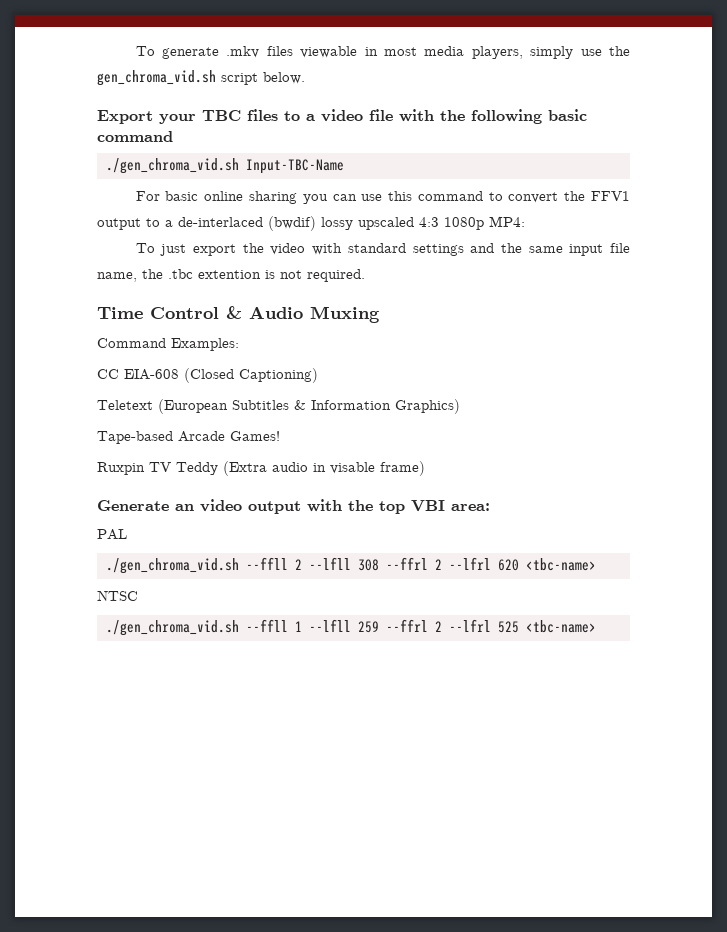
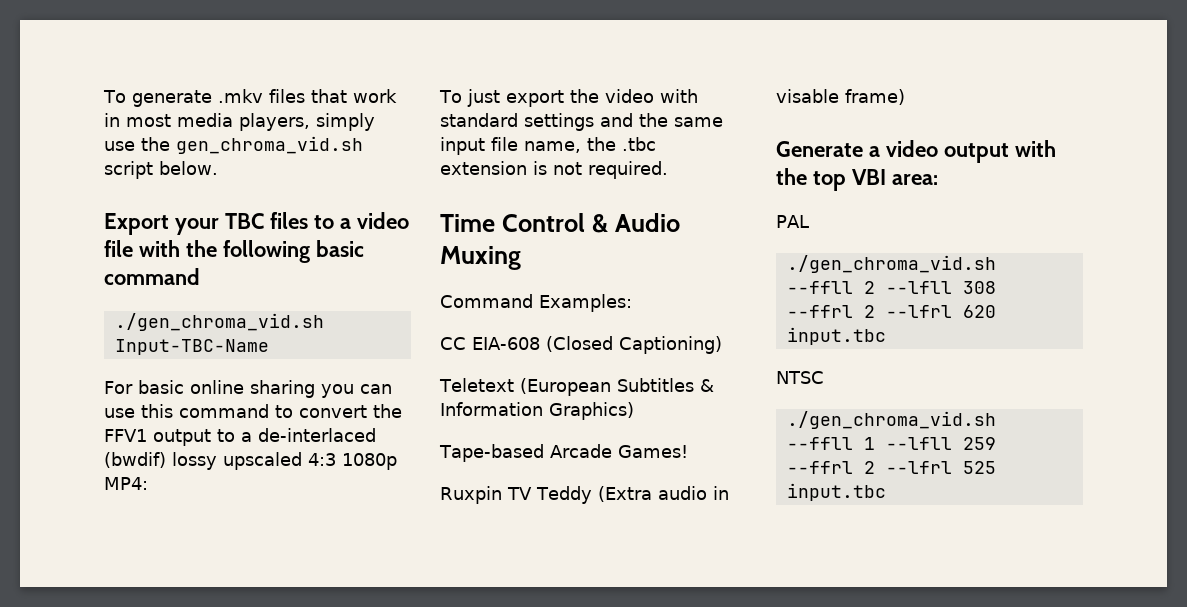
- To generate .mkv files viewable in most media players, simply use the gen_chroma_vid.sh script below.
+ To generate .mkv files that work in most media players, simply use the gen_chroma_vid.sh script below.
- To just export the video with standard settings and the same input file name, the .tbc extention is not required.
+ To just export the video with standard settings and the same input file name, the .tbc extension is not required.
- Generate an video output with the top VBI area:
+ Generate a video output with the top VBI area:
- ./gen_chroma_vid.sh --ffll 2 --lfll 308 --ffrl 2 --lfrl 620 <tbc-name>
+ ./gen_chroma_vid.sh --ffll 2 --lfll 308 --ffrl 2 --lfrl 620 input.tbc
- ./gen_chroma_vid.sh --ffll 1 --lfll 259 --ffrl 2 --lfrl 525 <tbc-name>
+ ./gen_chroma_vid.sh --ffll 1 --lfll 259 --ffrl 2 --lfrl 525 input.tbc

